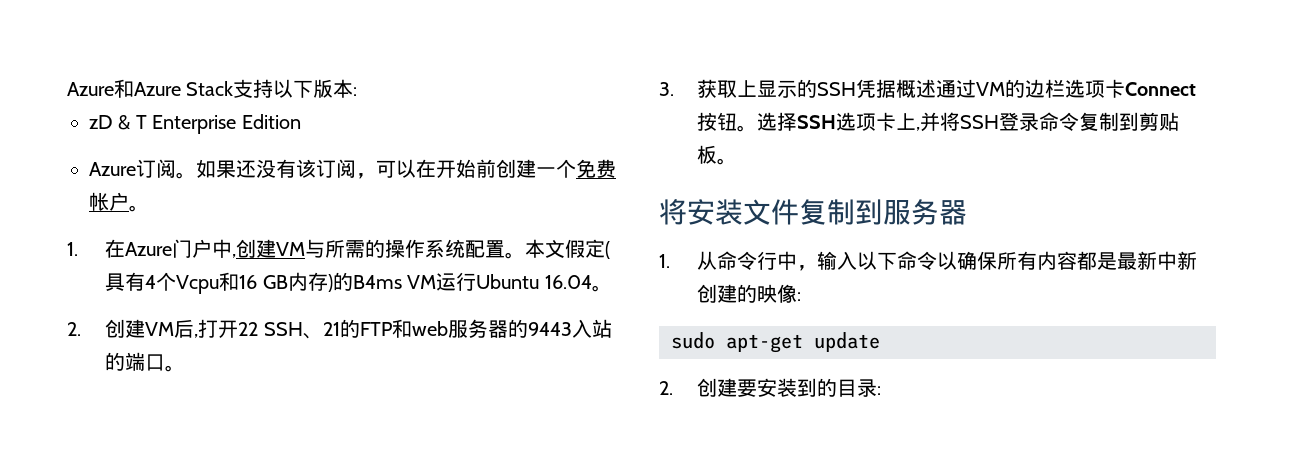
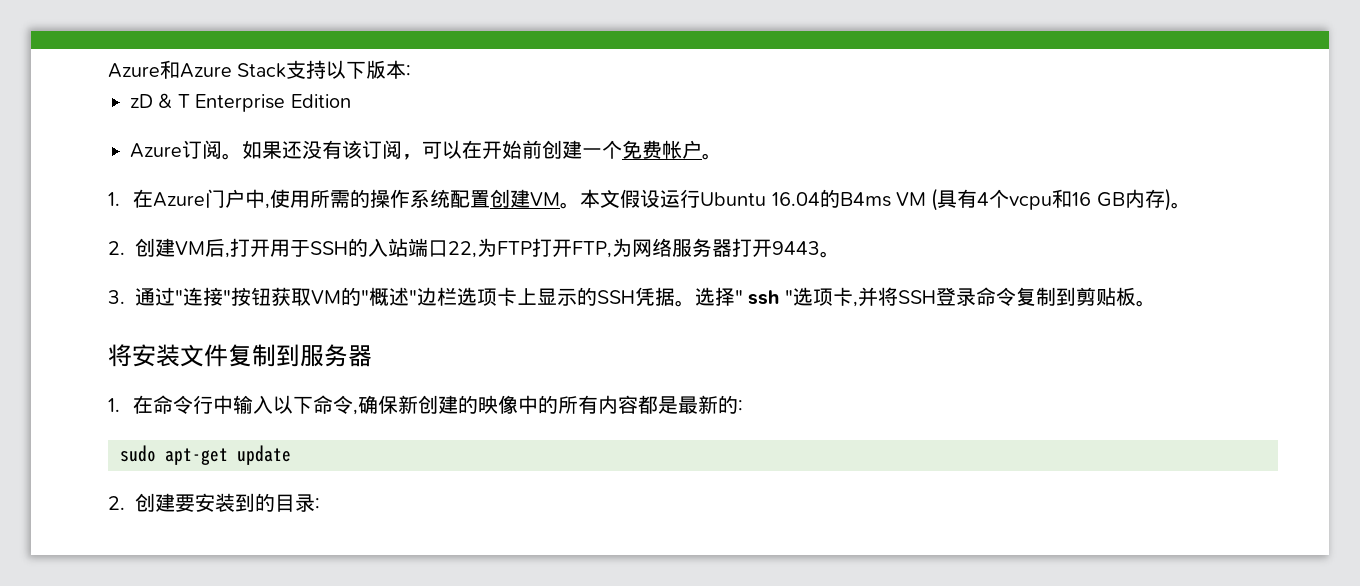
- 1.在Azure门户中,创建VM与所需的操作系统配置。本文假定(具有4个Vcpu和16 GB内存)的B4ms VM运行Ubuntu 16.04。
+ 1.在Azure门户中,使用所需的操作系统配置创建VM。本文假设运行Ubuntu 16.04的B4ms VM (具有4个vcpu和16 GB内存)。
- 2.创建VM后,打开22 SSH、21的FTP和web服务器的9443入站的端口。
- 3.获取上显示的SSH凭据概述通过VM的边栏选项卡Connect按钮。选择SSH选项卡上,并将SSH登录命令复制到剪贴板。
+ 2.创建VM后,打开用于SSH的入站端口22,为FTP打开FTP,为网络服务器打开9443。
+ 3.通过"连接"按钮获取VM的"概述"边栏选项卡上显示的SSH凭据。选择" ssh "选项卡,并将SSH登录命令复制到剪贴板。
- 1.从命令行中，输入以下命令以确保所有内容都是最新中新创建的映像:
+ 1.在命令行中输入以下命令,确保新创建的映像中的所有内容都是最新的:

